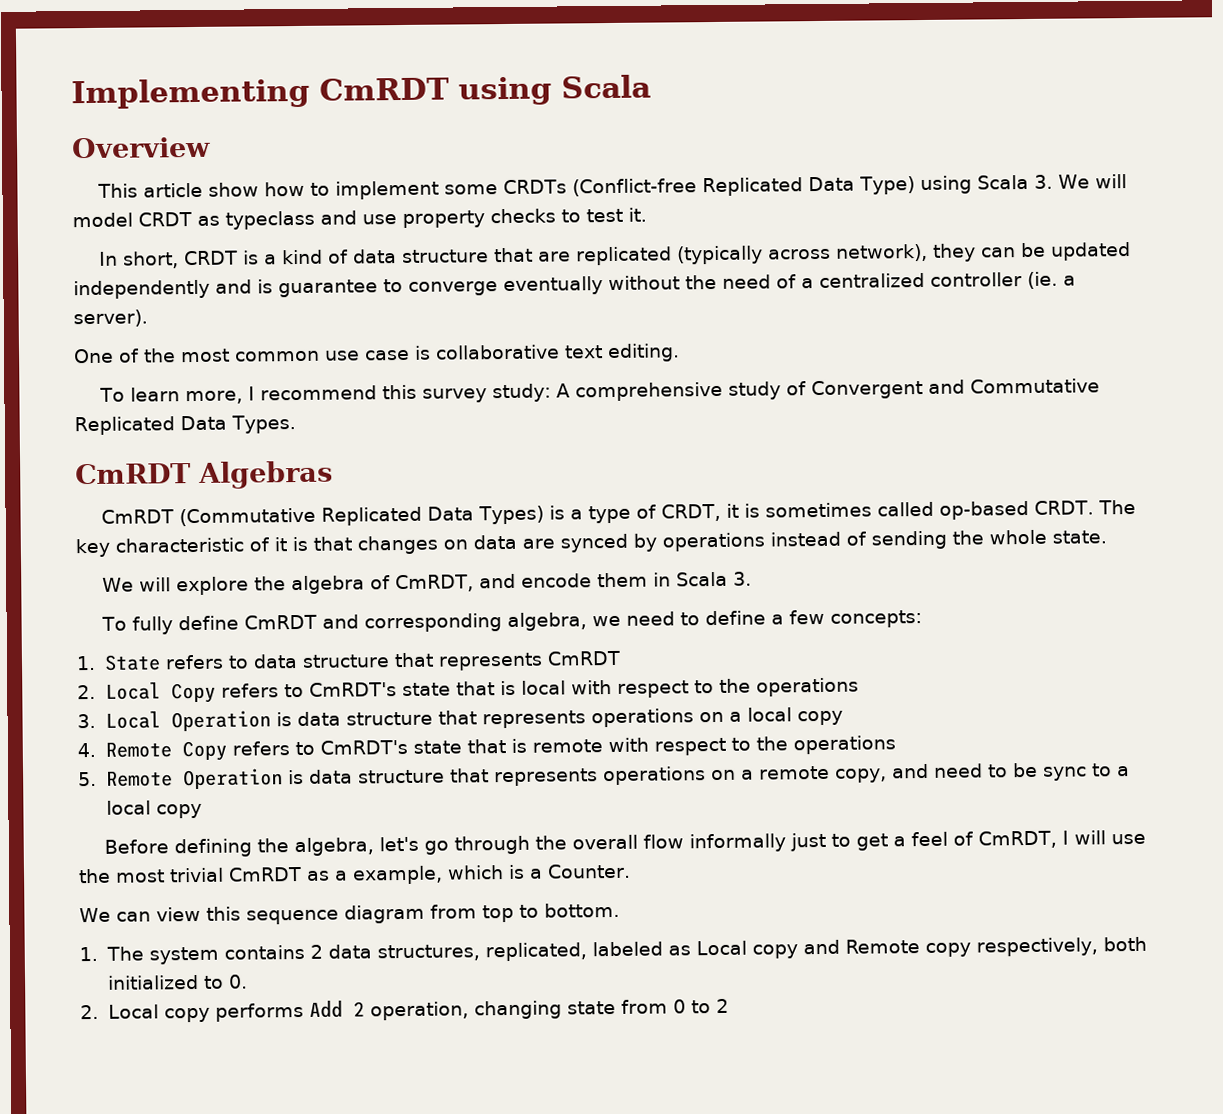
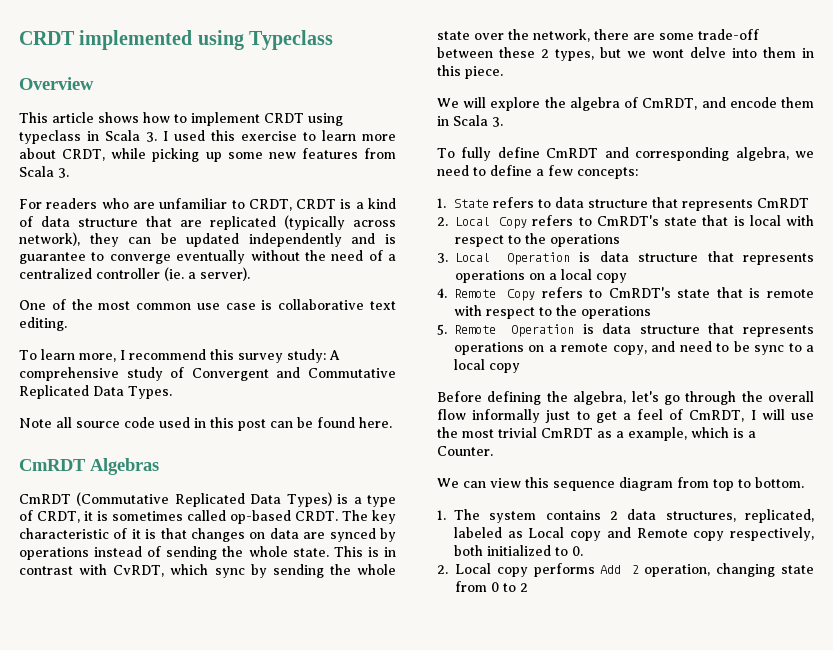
- Implementing CmRDT using Scala
+ CRDT implemented using Typeclass
- This article show how to implement some CRDTs (Conflict-free Replicated Data Type) using Scala 3. We will model CRDT as typeclass and use property checks to test it.
- In short, CRDT is a kind of data structure that are replicated (typically across network), they can be updated independently and is guarantee to converge eventually without the need of a centralized controller (ie. a server).
+ This article shows how to implement CRDT using typeclass in Scala 3. I used this exercise to learn more about CRDT, while picking up some new features from Scala 3.
+ For readers who are unfamiliar to CRDT, CRDT is a kind of data structure that are replicated (typically across network), they can be updated independently and is guarantee to converge eventually without the need of a centralized controller (ie. a server).
+ Note all source code used in this post can be found here.
+ This is in contrast with CvRDT, which sync by sending the whole state over the network, there are some trade-off between these 2 types, but we wont delve into them in this piece.

